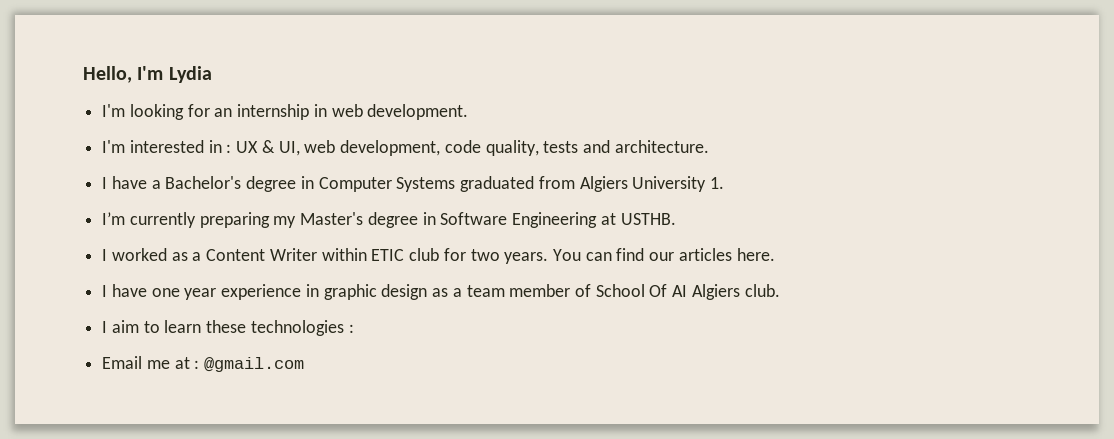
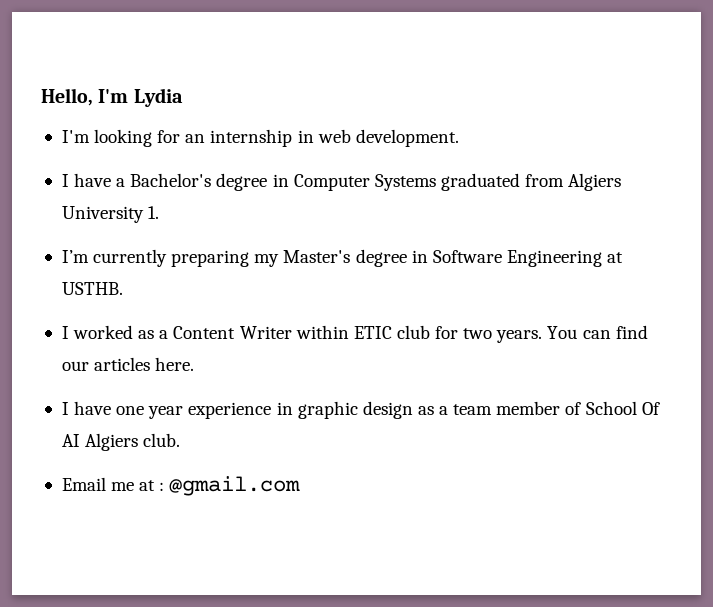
- I'm interested in : UX & UI, web development, code quality, tests and architecture.
- I aim to learn these technologies :

